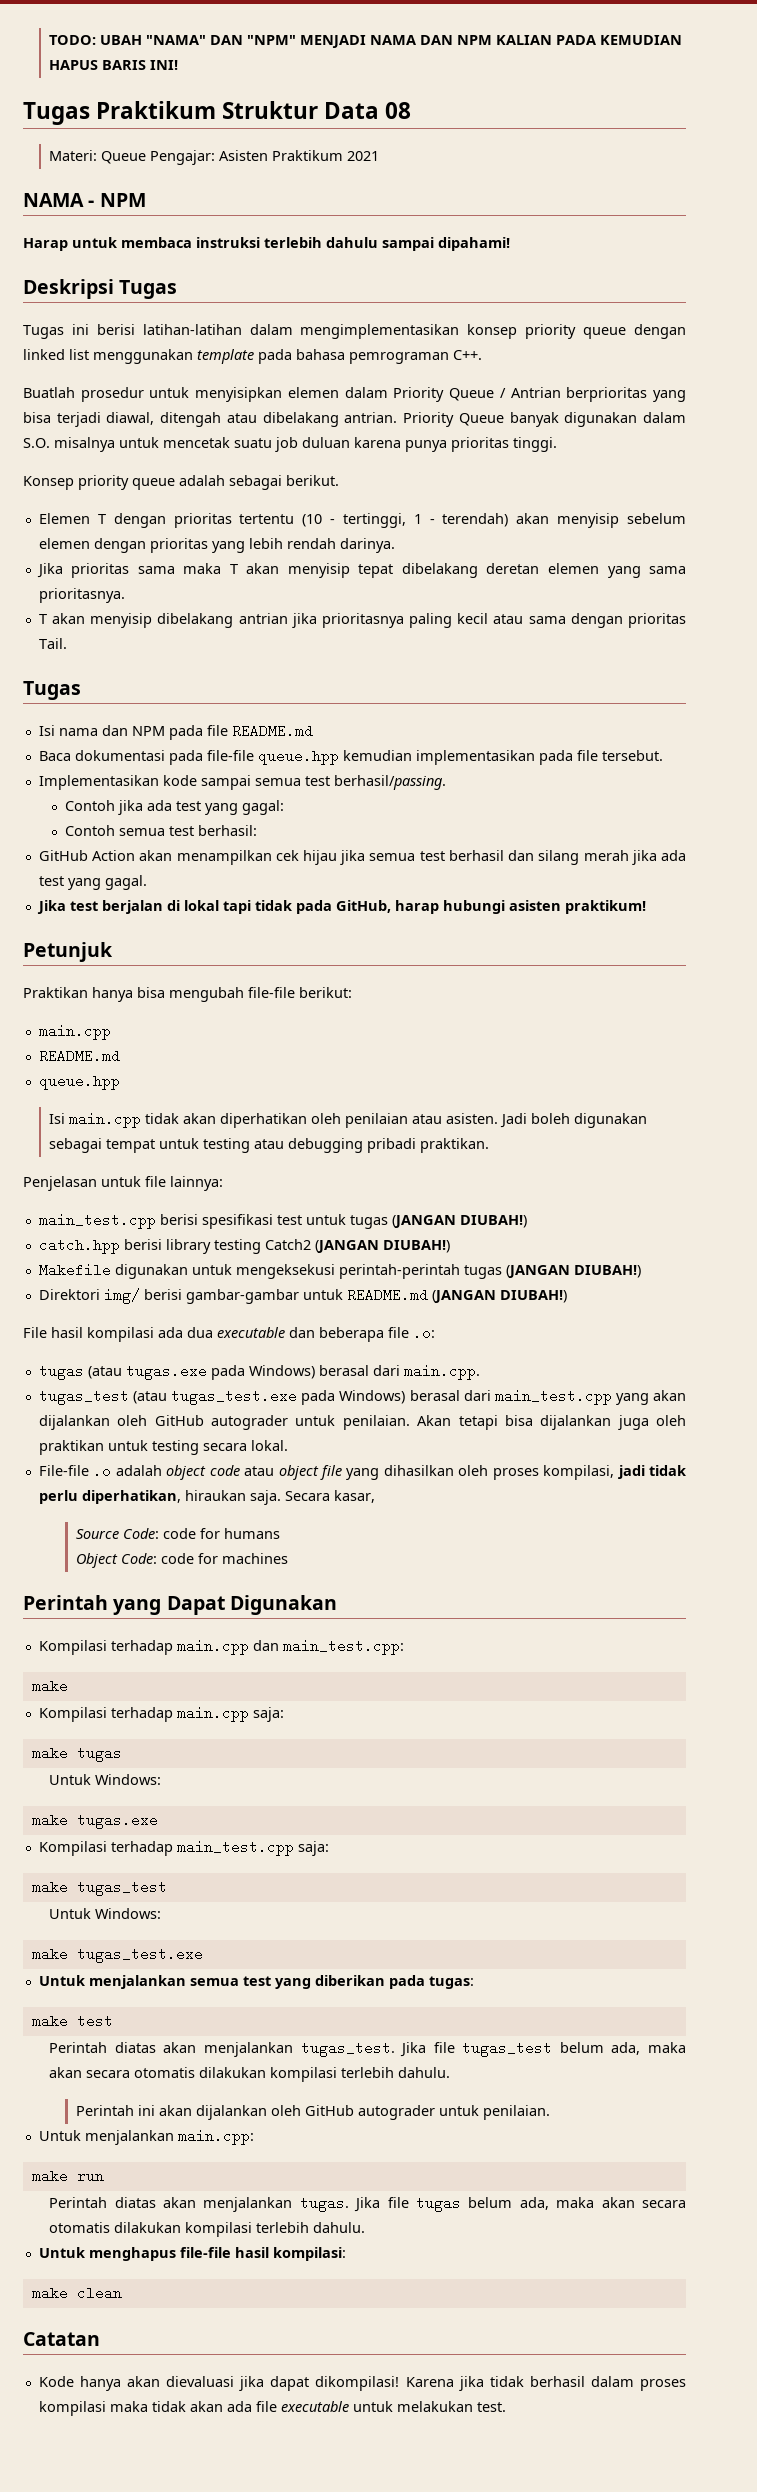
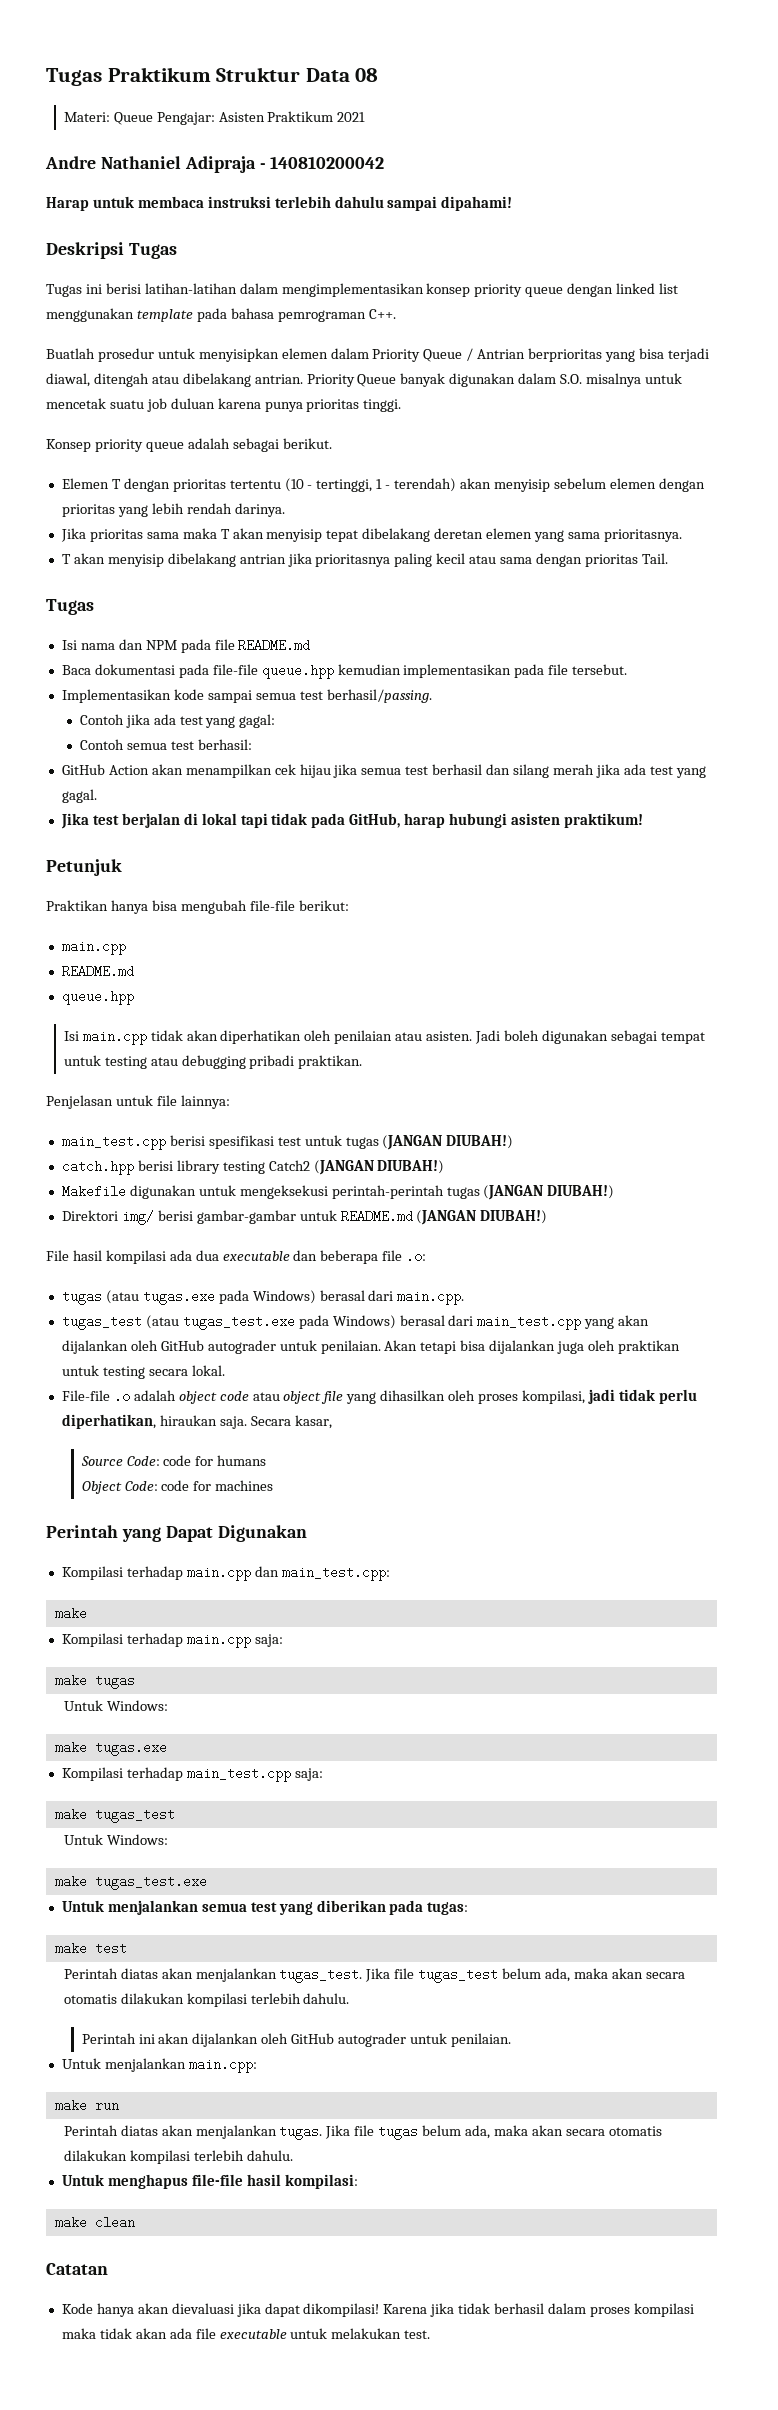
- TODO: UBAH "NAMA" DAN "NPM" MENJADI NAMA DAN NPM KALIAN PADA KEMUDIAN HAPUS BARIS INI!
- NAMA - NPM
+ Andre Nathaniel Adipraja - 140810200042

